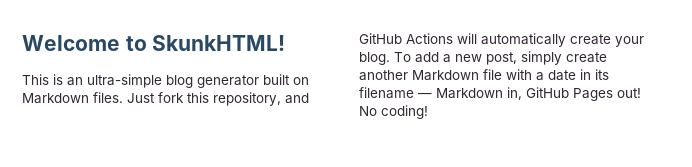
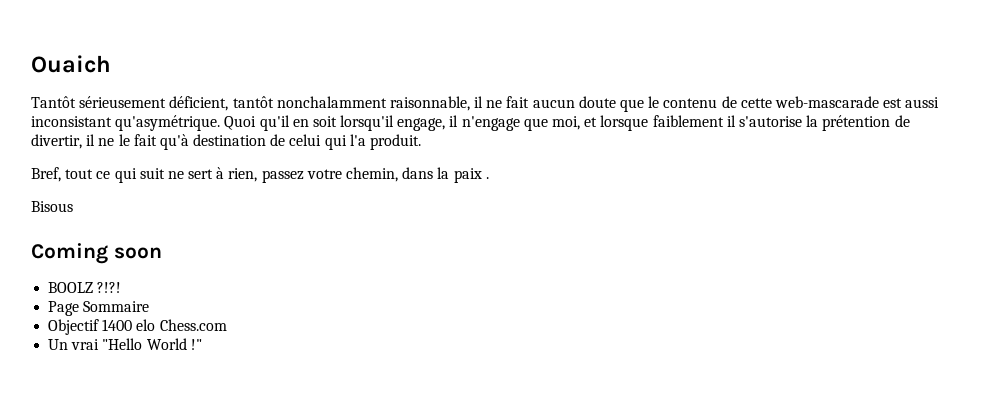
- Welcome to SkunkHTML!
- This is an ultra-simple blog generator built on Markdown files. Just fork this repository, and GitHub Actions will automatically create your blog. To add a new post, simply create another Markdown file with a date in its filename — Markdown in, GitHub Pages out! No coding!
+ Ouaich
+ Tantôt sérieusement déficient, tantôt nonchalamment raisonnable, il ne fait aucun doute que le contenu de cette web-mascarade est aussi inconsistant qu'asymétrique. Quoi qu'il en soit lorsqu'il engage, il n'engage que moi, et lorsque faiblement il s'autorise la prétention de divertir, il ne le fait qu'à destination de celui qui l'a produit.
+ Bref, tout ce qui suit ne sert à rien, passez votre chemin, dans la paix .
+ Bisous
+ Coming soon
+ BOOLZ ?!?!
+ Page Sommaire
+ Objectif 1400 elo Chess.com
+ Un vrai "Hello World !"

